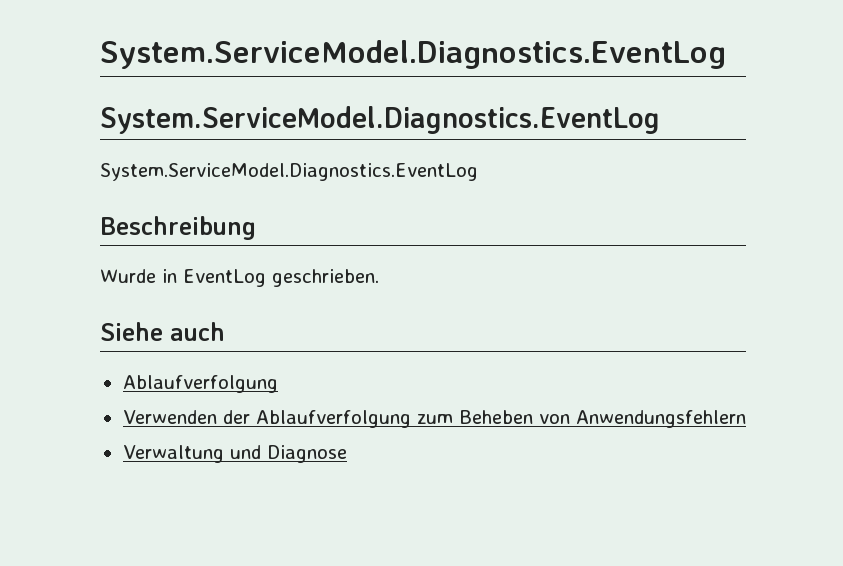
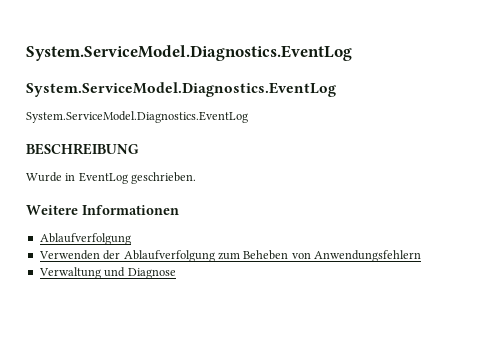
- Beschreibung
+ BESCHREIBUNG
- Siehe auch
+ Weitere Informationen

